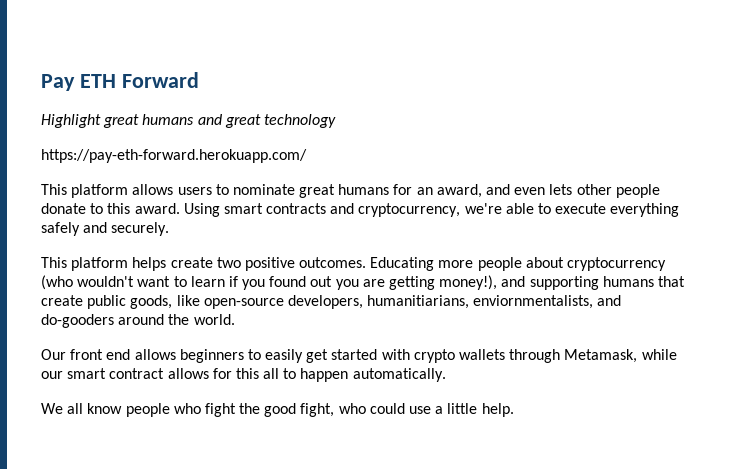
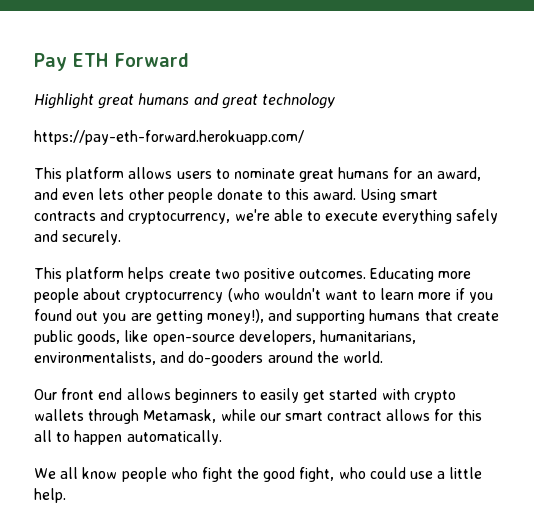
- Educating more people about cryptocurrency (who wouldn't want to learn if you found out you are getting money!), and supporting humans that create public goods, like open-source developers, humanitiarians, enviornmentalists, and do-gooders around the world.
+ Educating more people about cryptocurrency (who wouldn't want to learn more if you found out you are getting money!), and supporting humans that create public goods, like open-source developers, humanitarians, environmentalists, and do-gooders around the world.

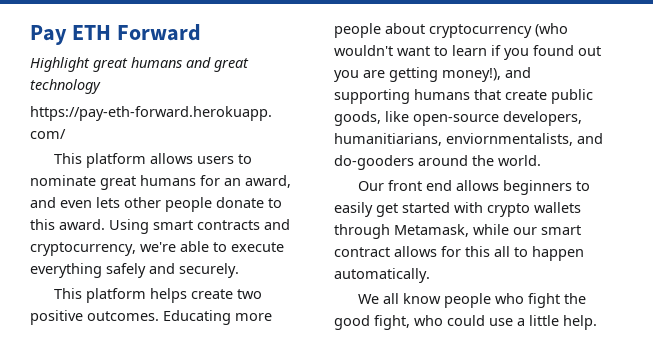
- Educating more people about cryptocurrency (who wouldn't want to learn more if you found out you are getting money!), and supporting humans that create public goods, like open-source developers, humanitarians, environmentalists, and do-gooders around the world.
+ Educating more people about cryptocurrency (who wouldn't want to learn if you found out you are getting money!), and supporting humans that create public goods, like open-source developers, humanitiarians, enviornmentalists, and do-gooders around the world.

